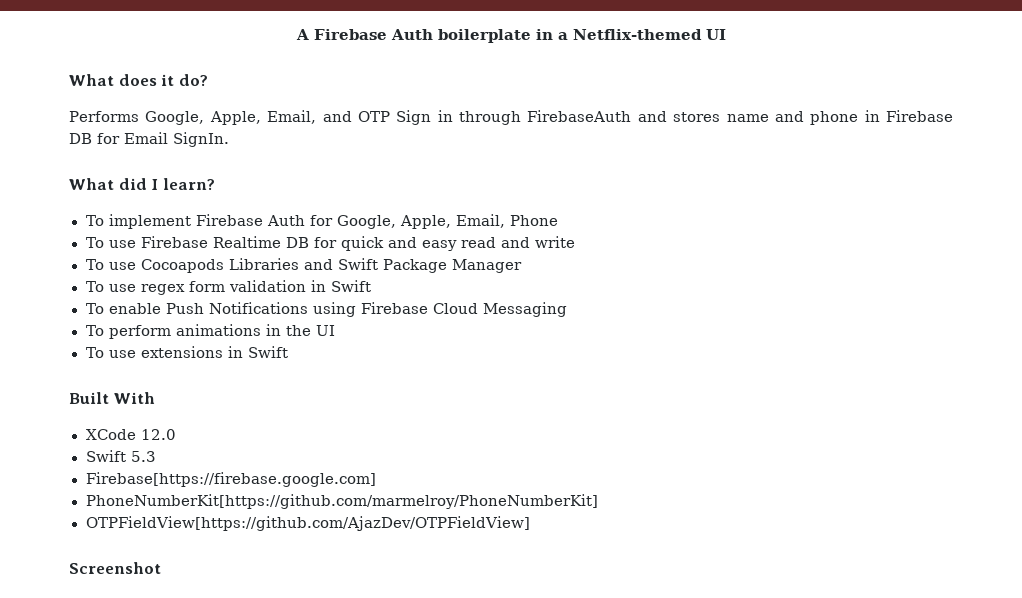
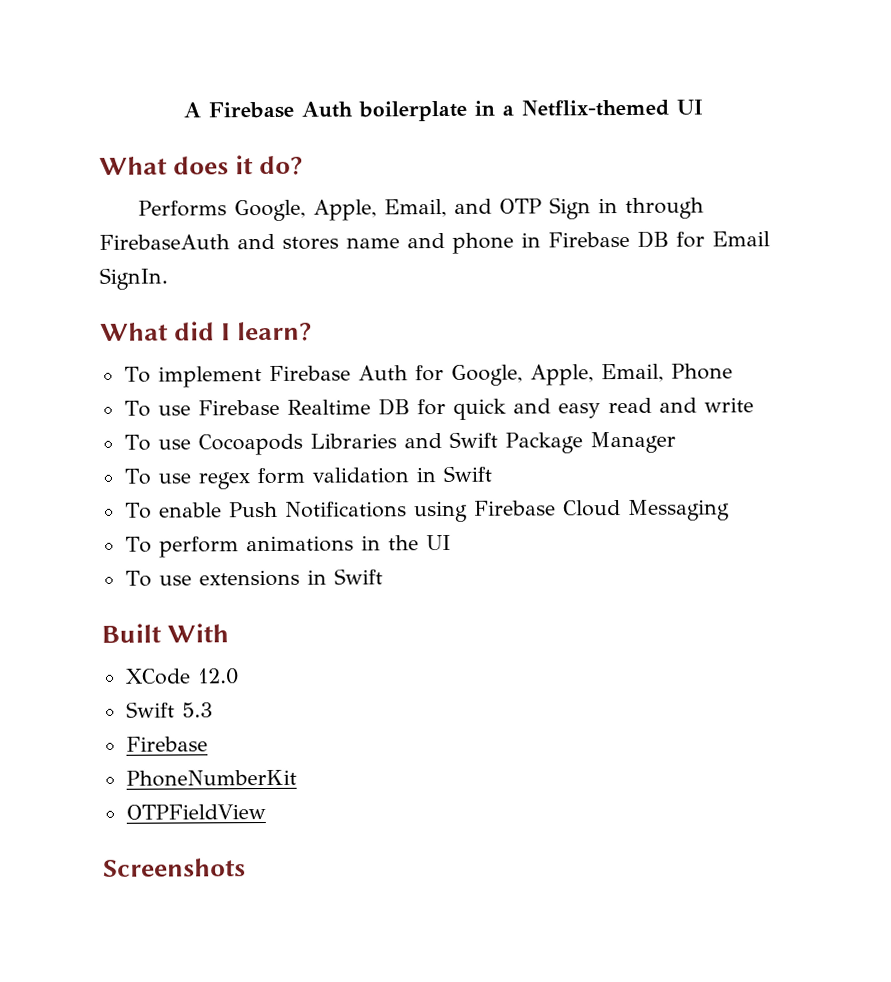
  Swift 5.3
- Firebase[https://firebase.google.com]
- PhoneNumberKit[https://github.com/marmelroy/PhoneNumberKit]
- OTPFieldView[https://github.com/AjazDev/OTPFieldView]
- Screenshot
+ Firebase
+ PhoneNumberKit
+ OTPFieldView
+ Screenshots

